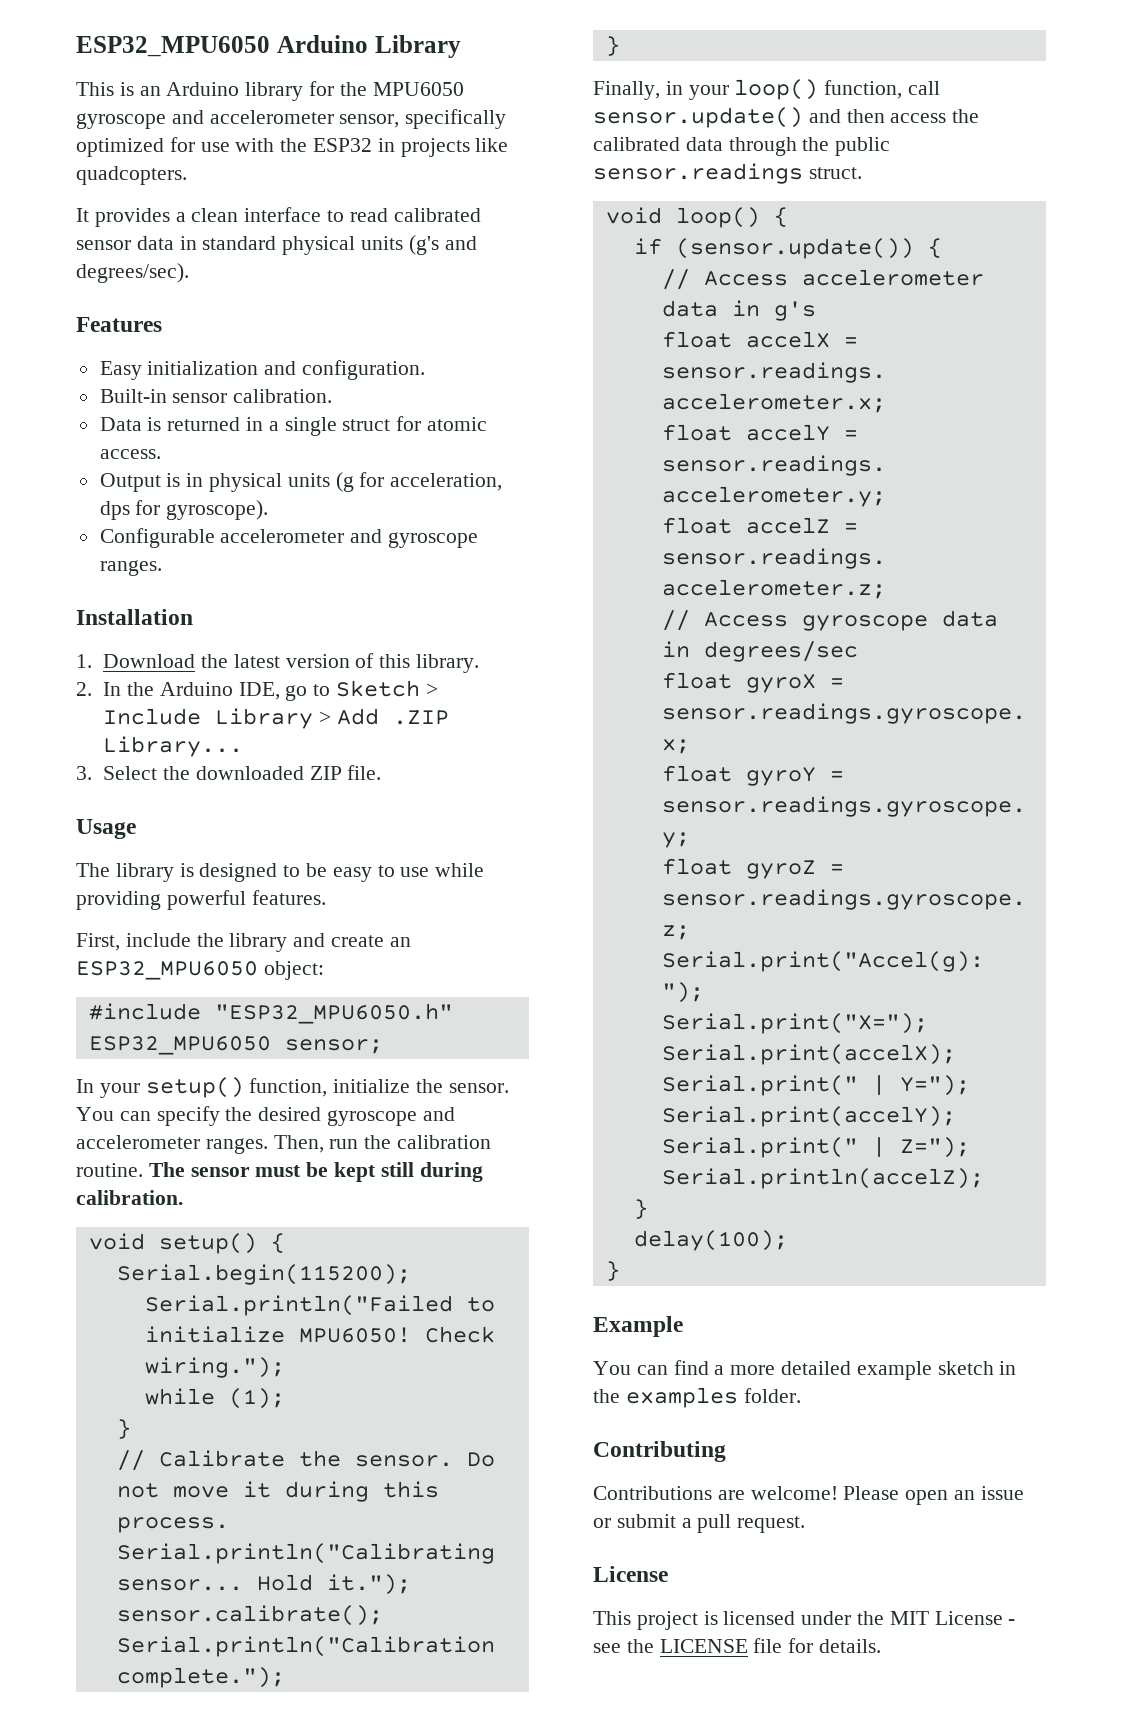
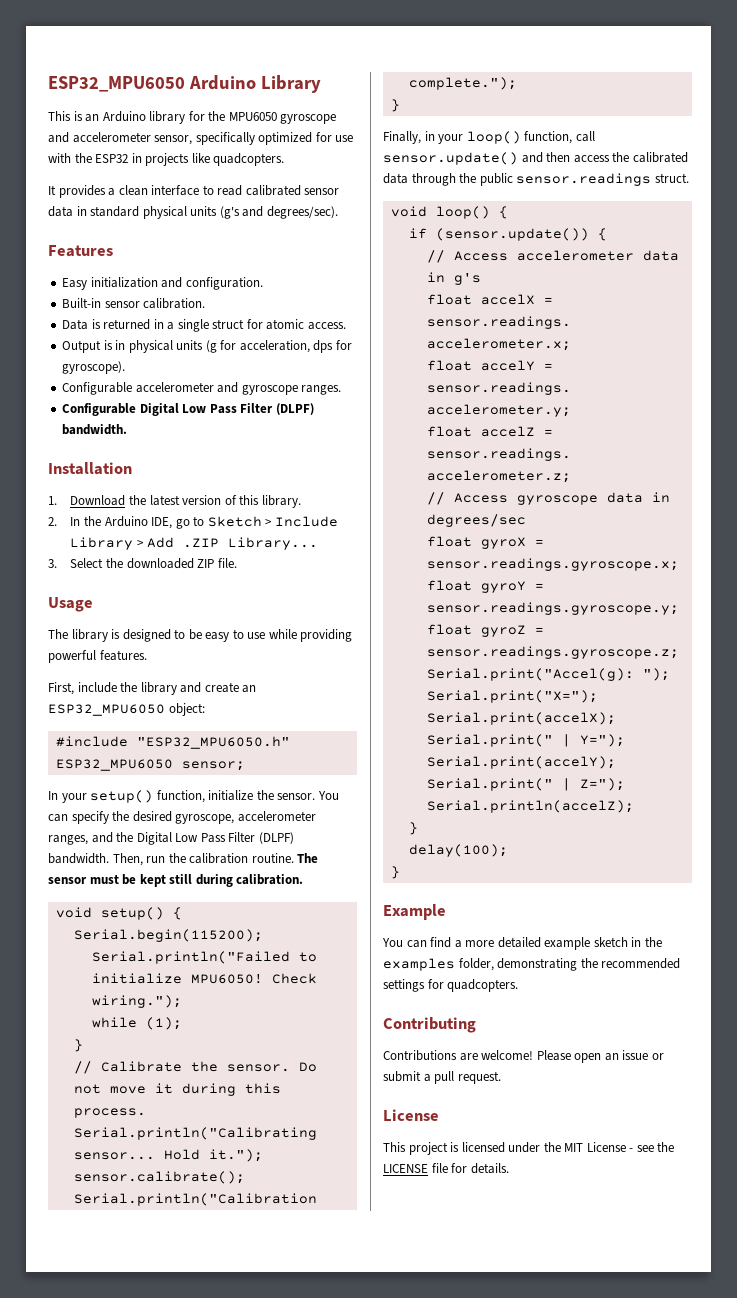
+ Configurable Digital Low Pass Filter (DLPF) bandwidth.
- You can specify the desired gyroscope and accelerometer ranges.
+ You can specify the desired gyroscope, accelerometer ranges, and the Digital Low Pass Filter (DLPF) bandwidth.
- You can find a more detailed example sketch in the examples folder.
+ You can find a more detailed example sketch in the examples folder, demonstrating the recommended settings for quadcopters.

